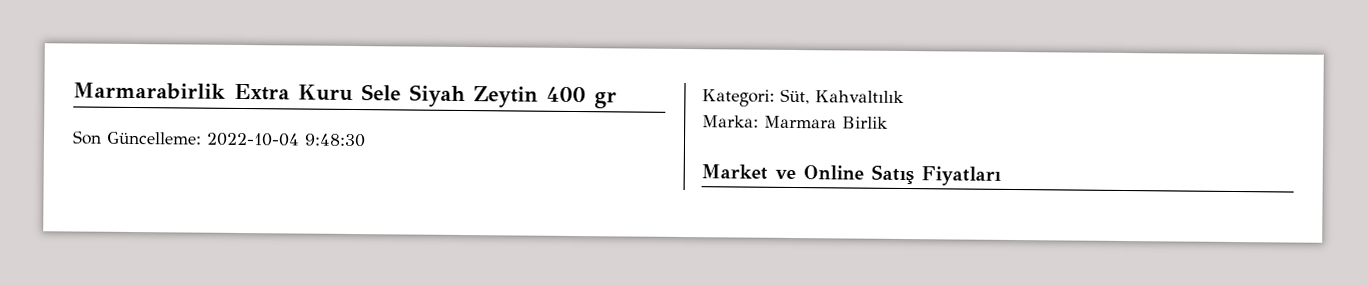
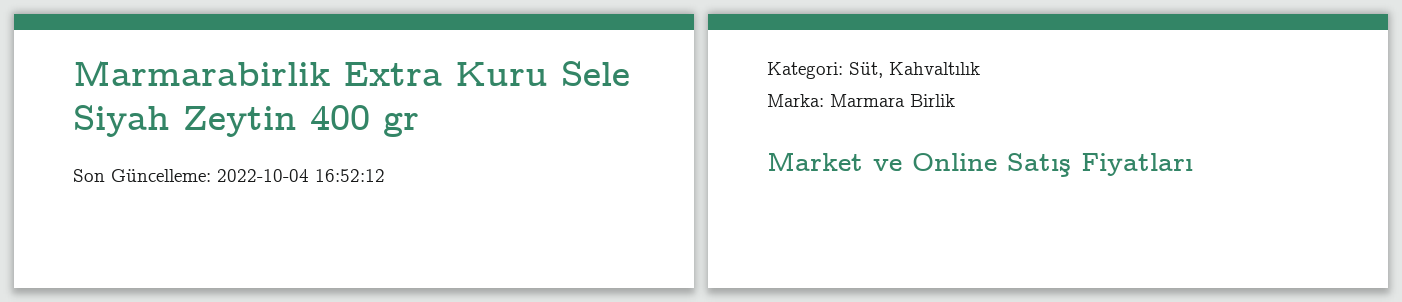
- Son Güncelleme: 2022-10-04 9:48:30
+ Son Güncelleme: 2022-10-04 16:52:12

